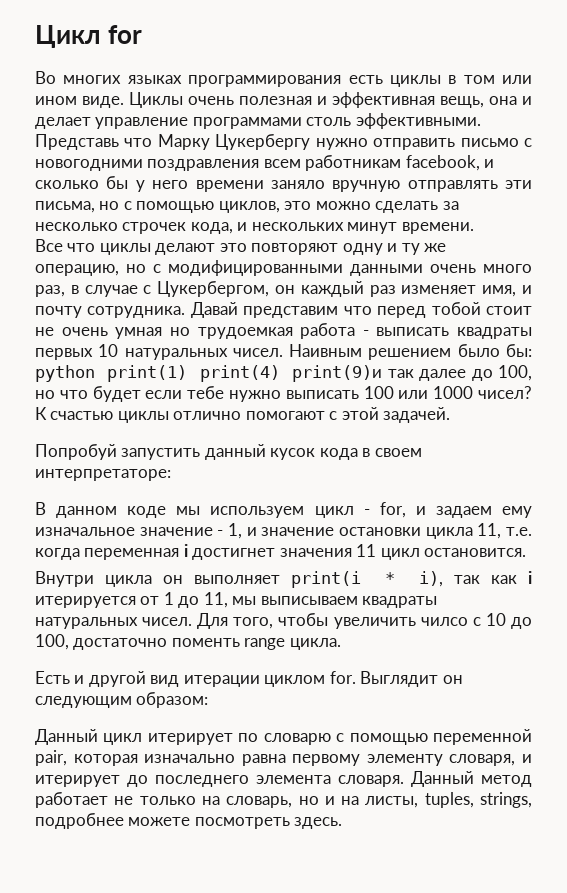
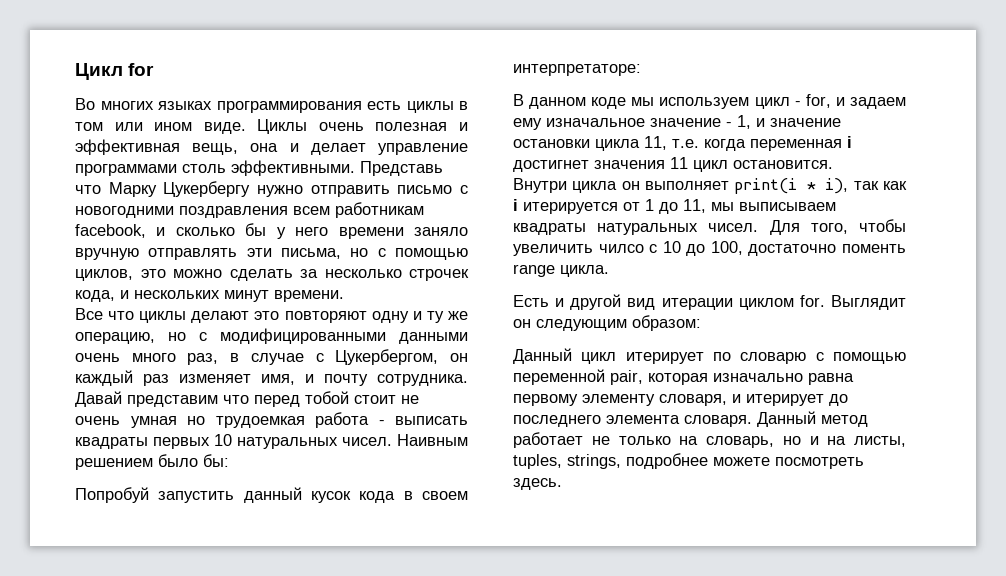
- Наивным решением было бы: python print(1) print(4) print(9)и так далее до 100, но что будет если тебе нужно выписать 100 или 1000 чисел? К счастью циклы отлично помогают с этой задачей.
+ Наивным решением было бы:

